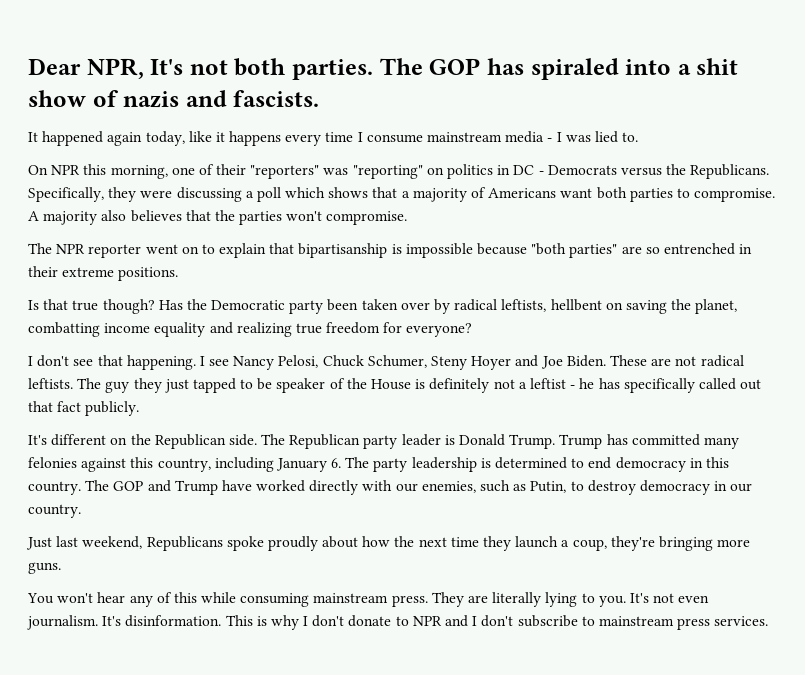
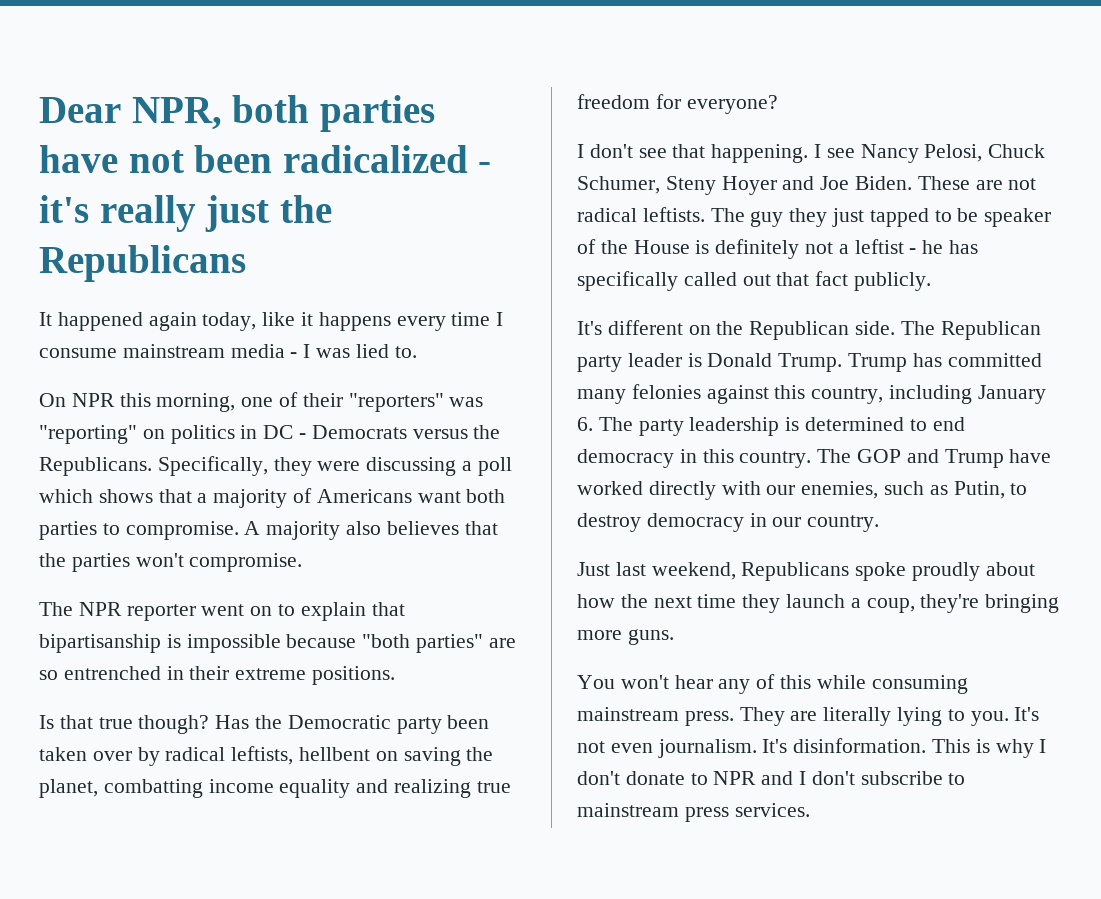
- Dear NPR, It's not both parties. The GOP has spiraled into a shit show of nazis and fascists.
+ Dear NPR, both parties have not been radicalized - it's really just the Republicans

